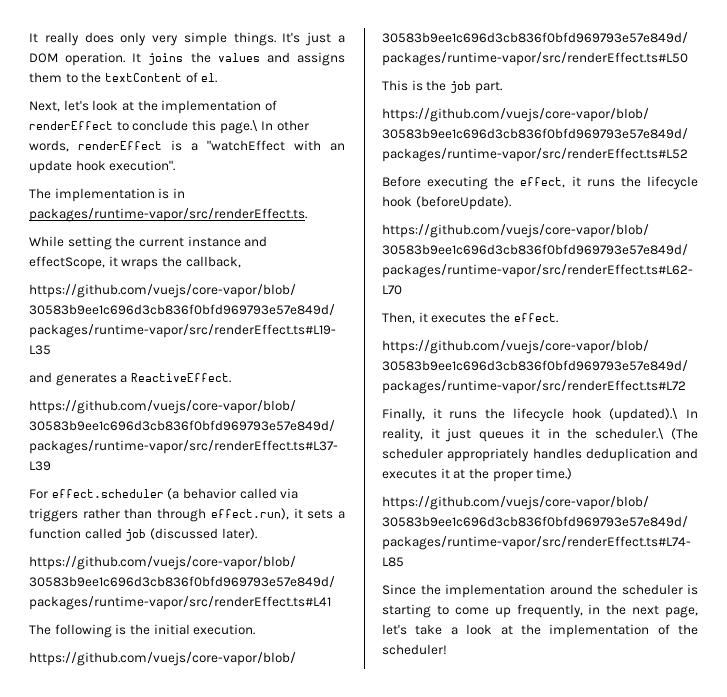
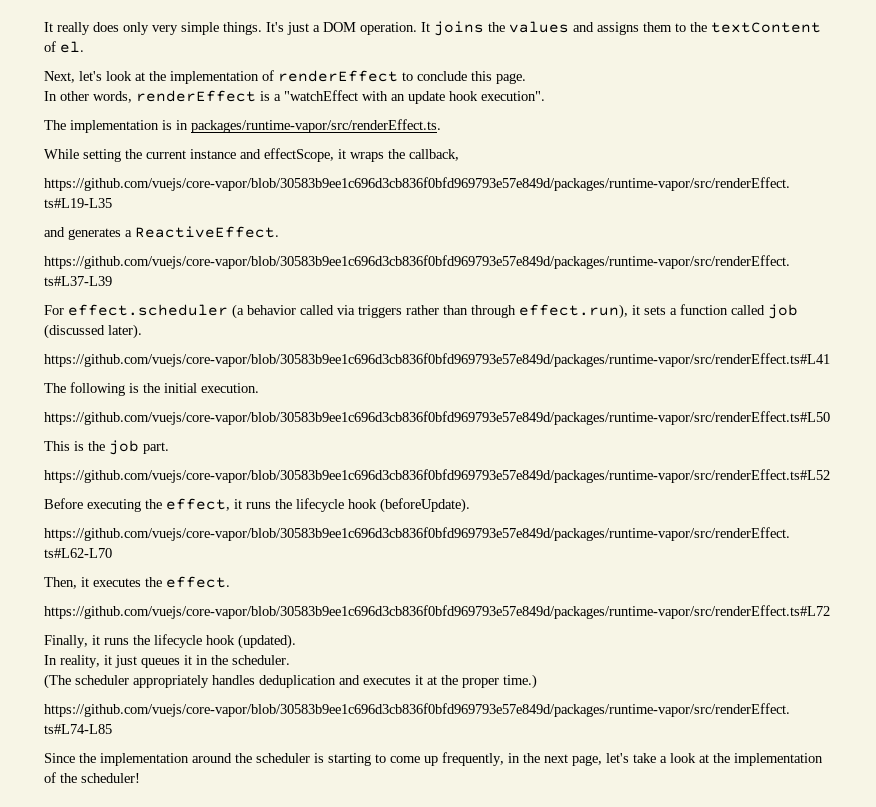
- Next, let's look at the implementation of renderEffect to conclude this page.\ In other words, renderEffect is a "watchEffect with an update hook execution".
+ Next, let's look at the implementation of renderEffect to conclude this page.
+ In other words, renderEffect is a "watchEffect with an update hook execution".
- Finally, it runs the lifecycle hook (updated).\ In reality, it just queues it in the scheduler.\ (The scheduler appropriately handles deduplication and executes it at the proper time.)
+ Finally, it runs the lifecycle hook (updated).
+ In reality, it just queues it in the scheduler.
+ (The scheduler appropriately handles deduplication and executes it at the proper time.)

